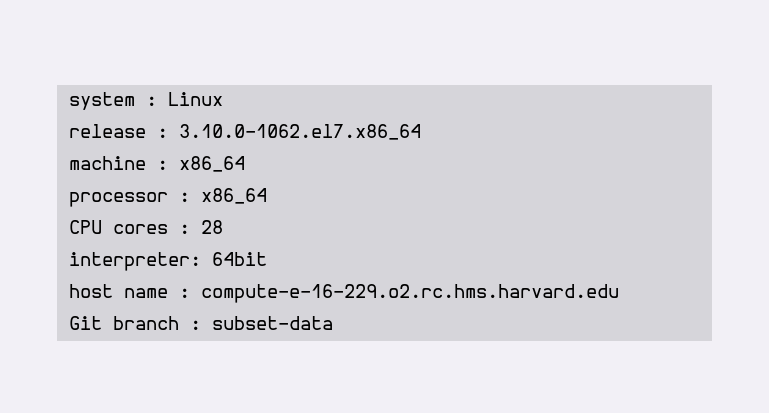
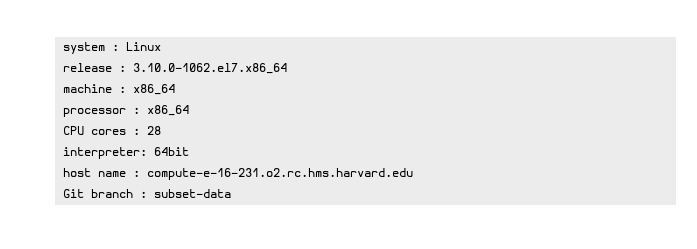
- host name : compute-e-16-229.o2.rc.hms.harvard.edu
+ host name : compute-e-16-231.o2.rc.hms.harvard.edu

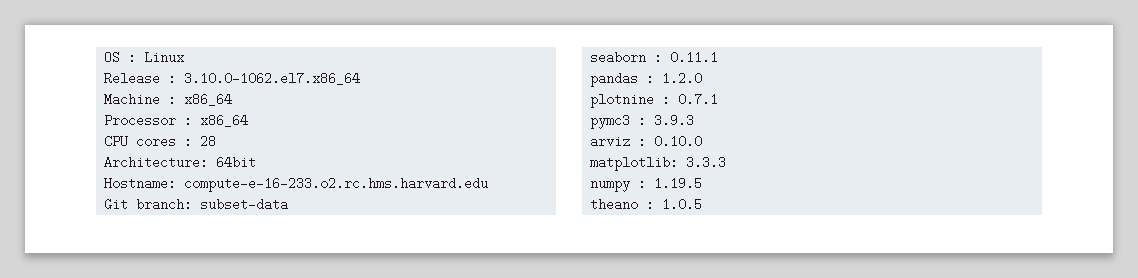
- system : Linux
+ OS : Linux
- release : 3.10.0-1062.el7.x86_64
+ Release : 3.10.0-1062.el7.x86_64
- machine : x86_64
- processor : x86_64
+ Machine : x86_64
+ Processor : x86_64
- interpreter: 64bit
+ Architecture: 64bit
- host name : compute-e-16-231.o2.rc.hms.harvard.edu
- Git branch : subset-data
+ Hostname: compute-e-16-233.o2.rc.hms.harvard.edu
+ Git branch: subset-data
+ seaborn : 0.11.1
+ pandas : 1.2.0
+ plotnine : 0.7.1
+ pymc3 : 3.9.3
+ arviz : 0.10.0
+ matplotlib: 3.3.3
+ numpy : 1.19.5
+ theano : 1.0.5

